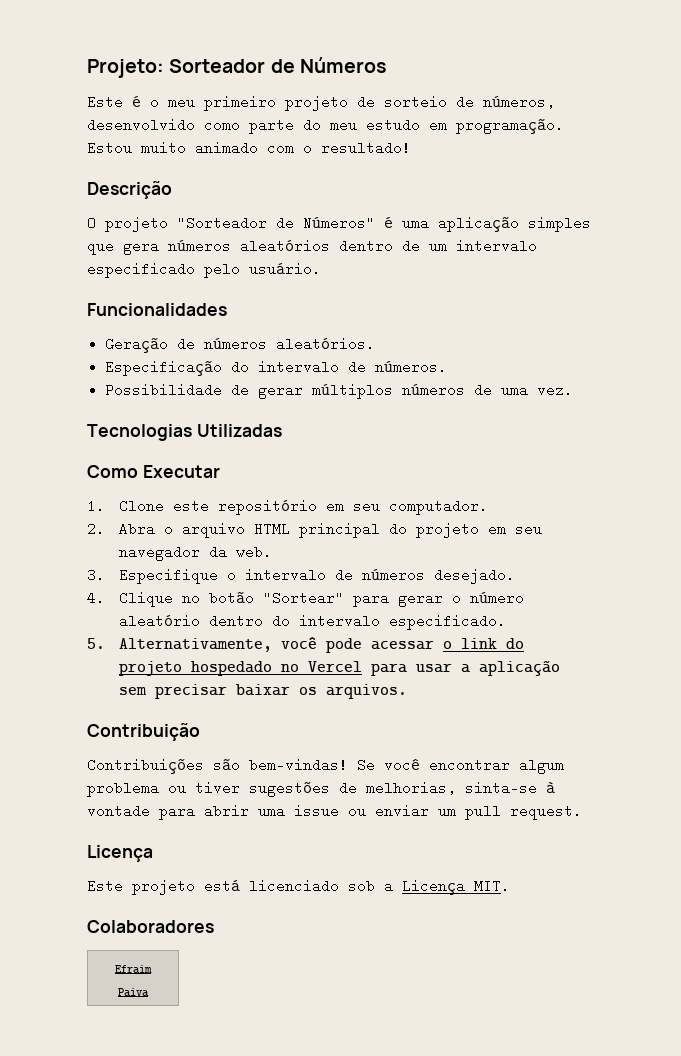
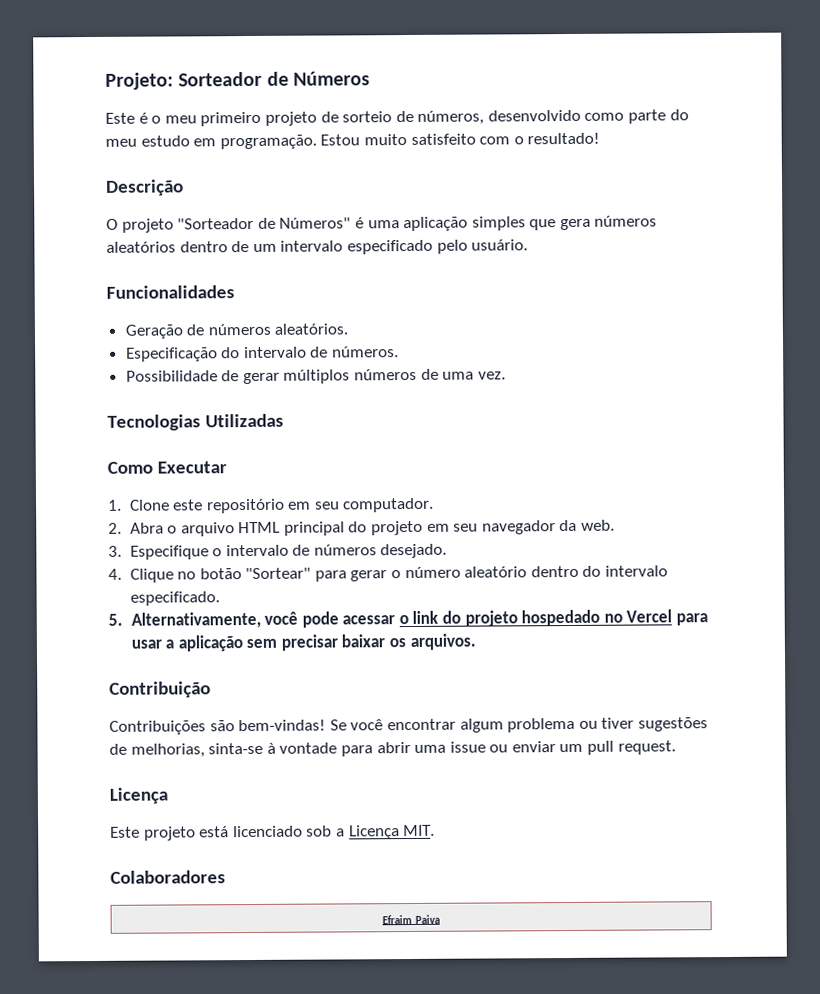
- Estou muito animado com o resultado!
+ Estou muito satisfeito com o resultado!

